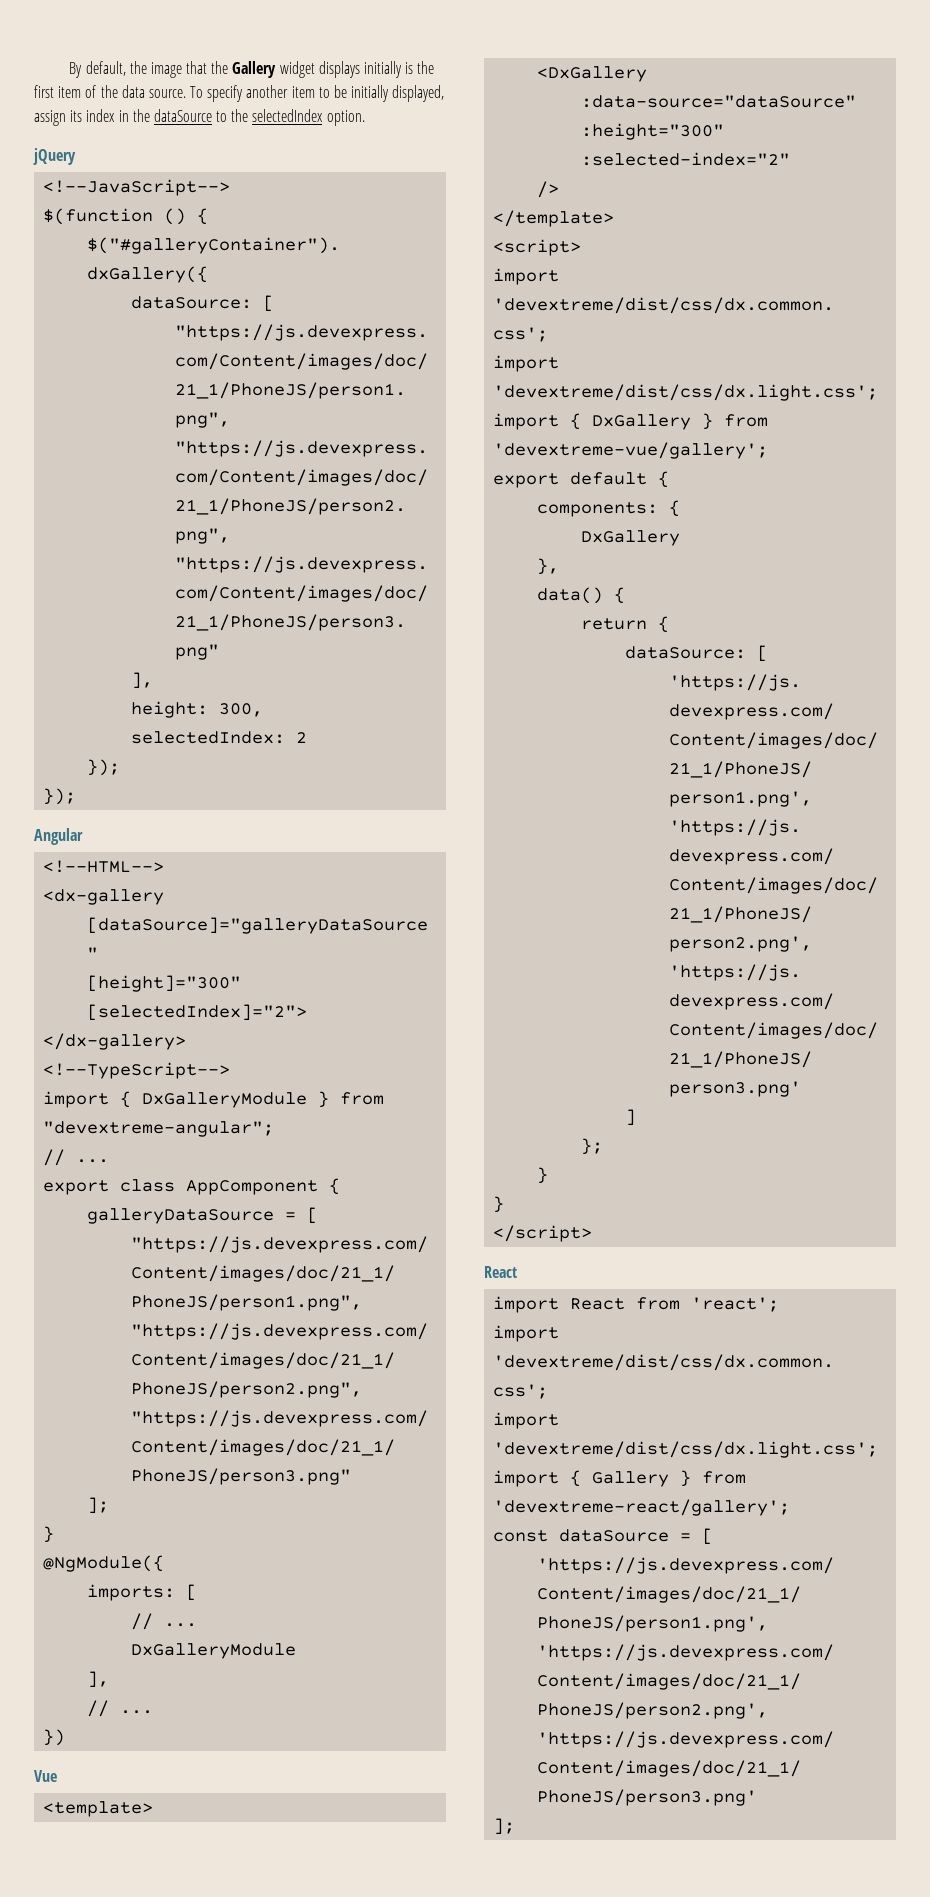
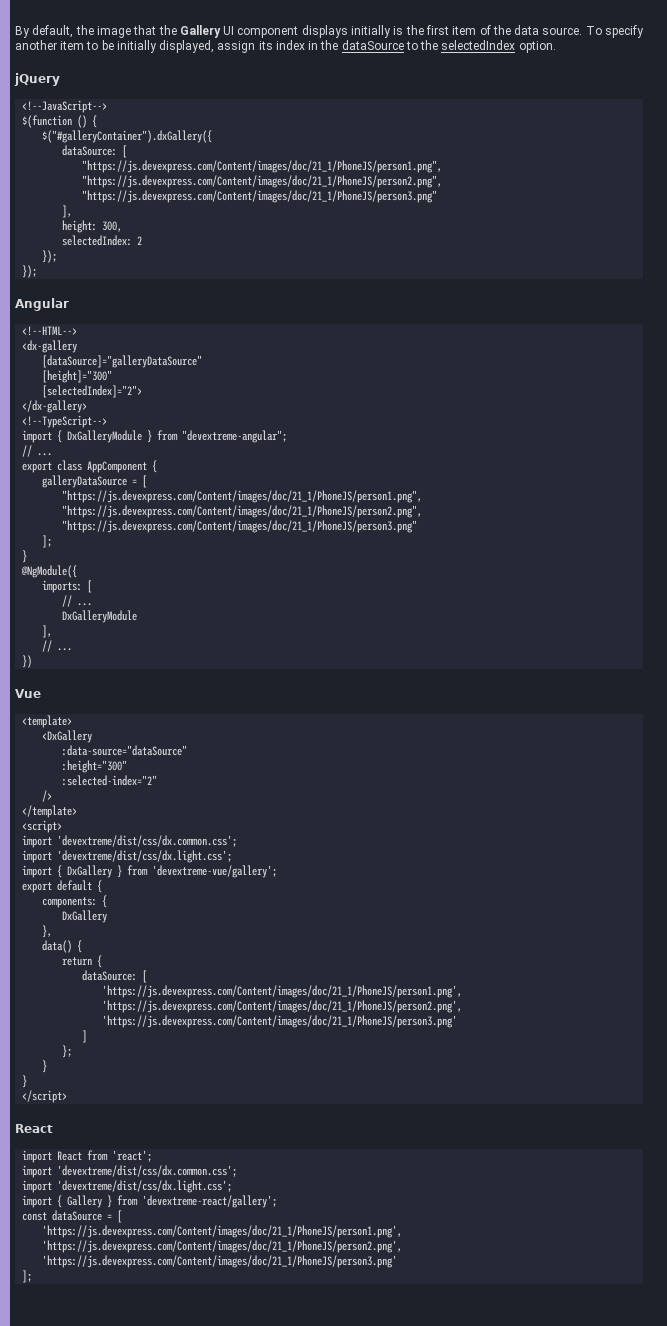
- By default, the image that the Gallery widget displays initially is the first item of the data source.
+ By default, the image that the Gallery UI component displays initially is the first item of the data source.

